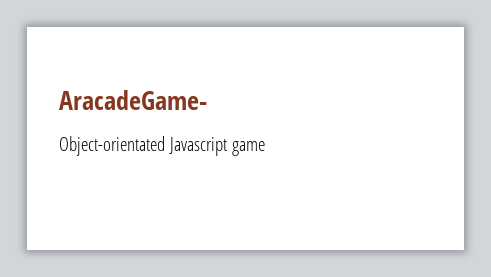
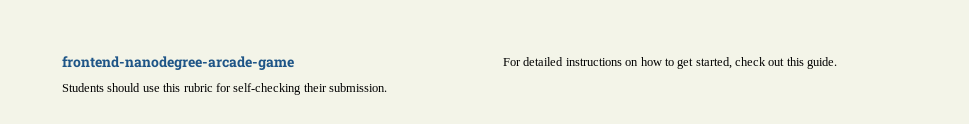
- AracadeGame-
- Object-orientated Javascript game
+ frontend-nanodegree-arcade-game
+ Students should use this rubric for self-checking their submission.
+ For detailed instructions on how to get started, check out this guide.

